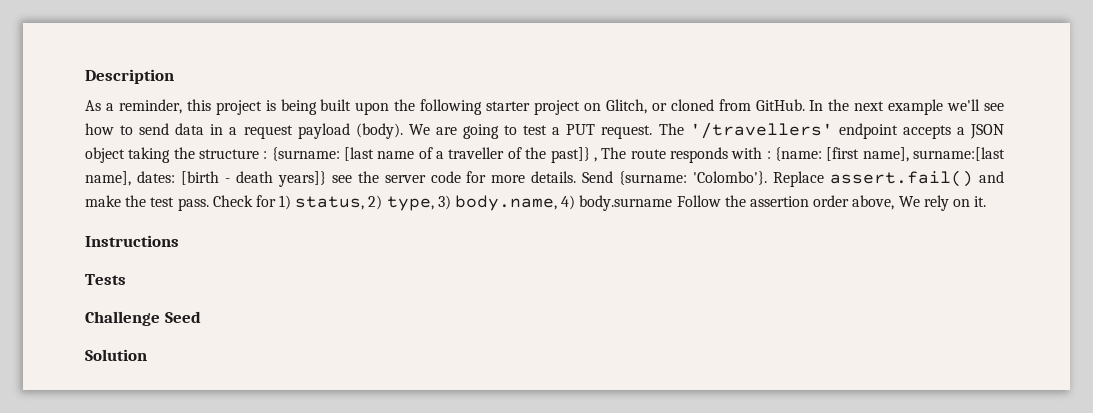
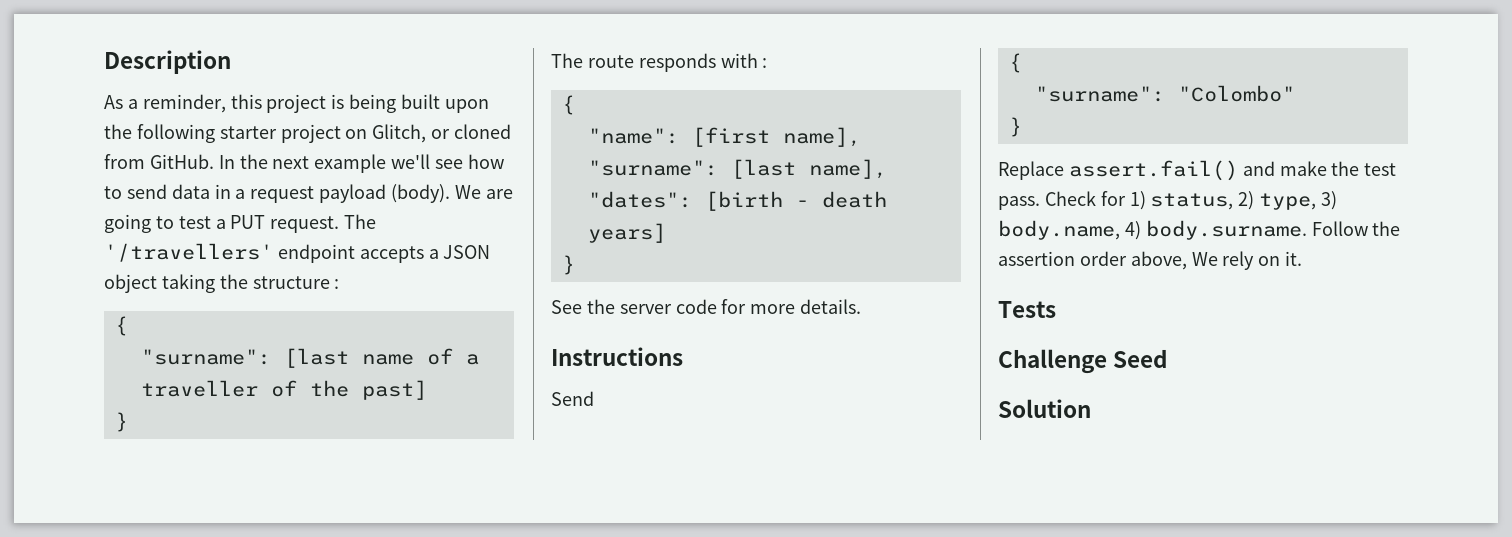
- The '/travellers' endpoint accepts a JSON object taking the structure : {surname: [last name of a traveller of the past]} , The route responds with : {name: [first name], surname:[last name], dates: [birth - death years]} see the server code for more details. Send {surname: 'Colombo'}. Replace assert.fail() and make the test pass.
+ The '/travellers' endpoint accepts a JSON object taking the structure :
+ {
+ "surname": [last name of a traveller of the past]
+ }
+ The route responds with :
+ {
+ "name": [first name], "surname": [last name], "dates": [birth - death years]
+ }
+ See the server code for more details.
+ Instructions
+ Send
+ {
+ "surname": "Colombo"
+ }
+ Replace assert.fail() and make the test pass.
- Check for 1) status, 2) type, 3) body.name, 4) body.surname Follow the assertion order above, We rely on it.
+ Check for 1) status, 2) type, 3) body.name, 4) body.surname. Follow the assertion order above, We rely on it.
- Instructions

